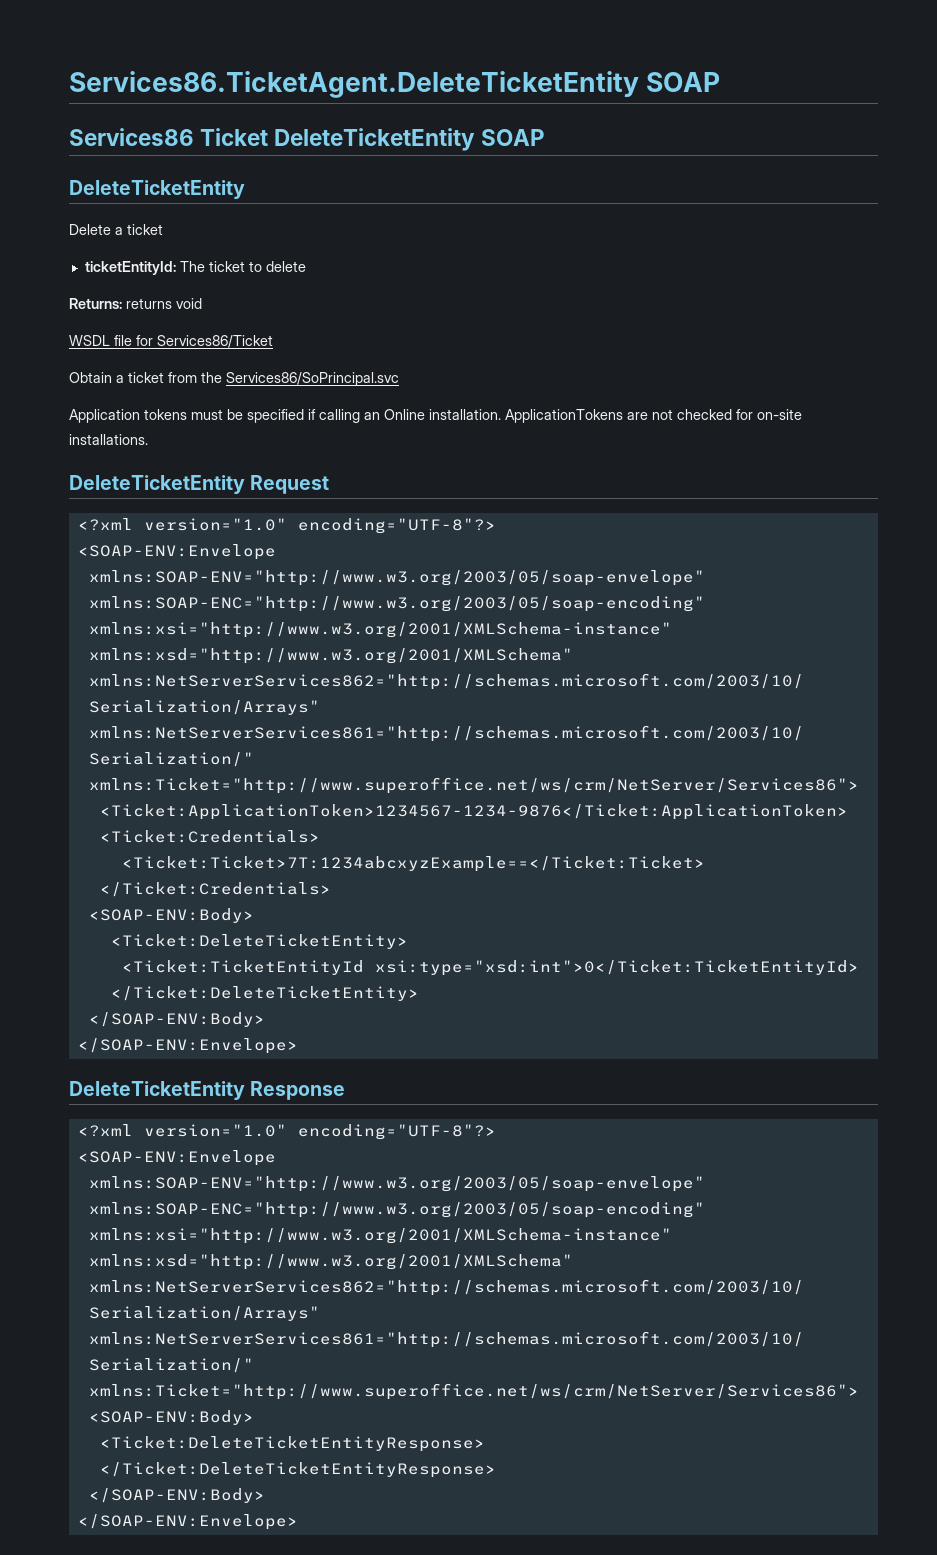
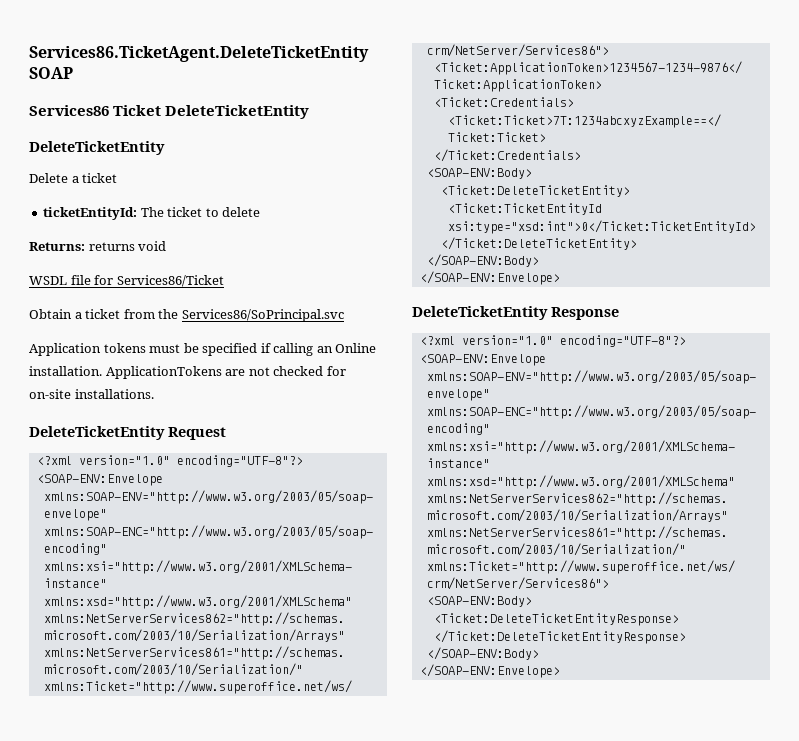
- Services86 Ticket DeleteTicketEntity SOAP
+ Services86 Ticket DeleteTicketEntity

